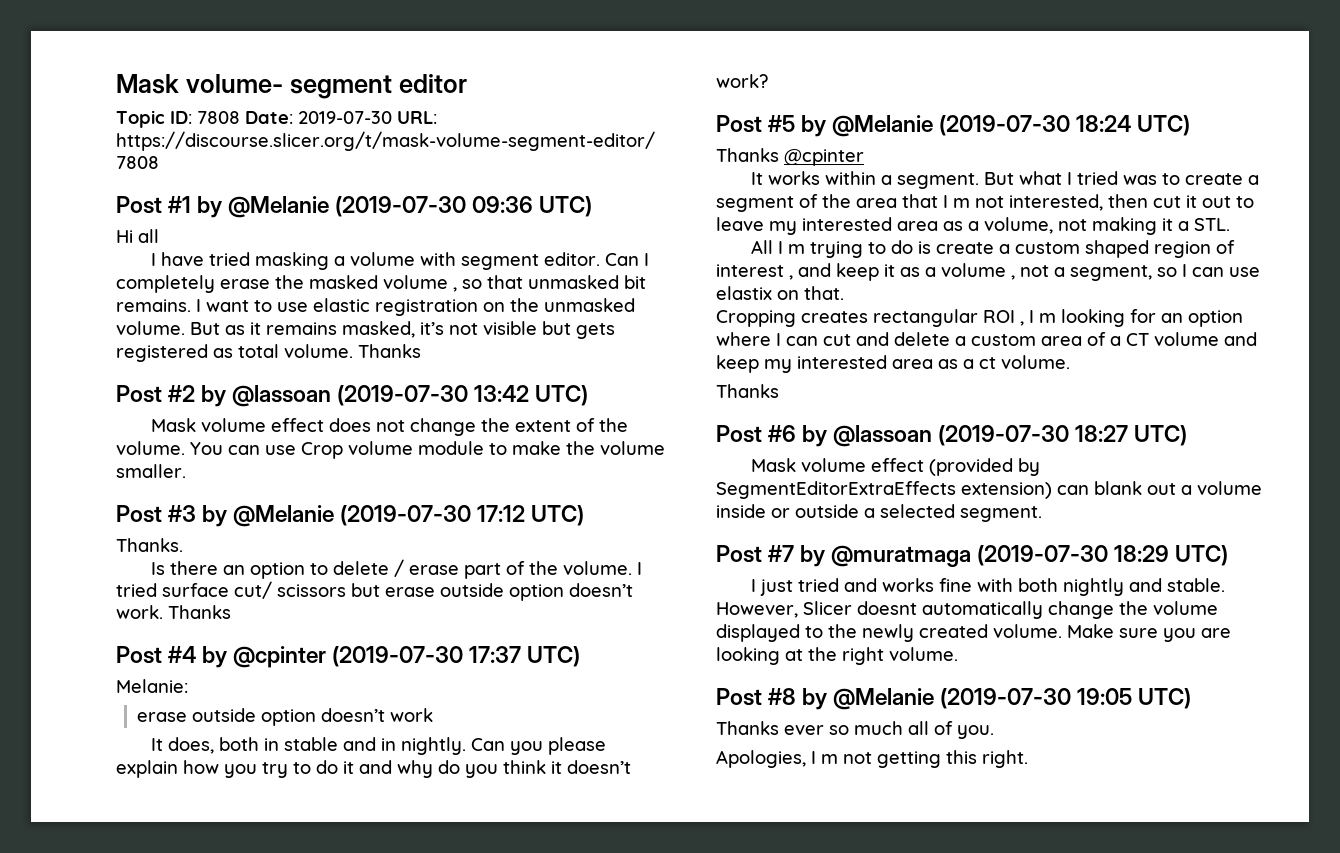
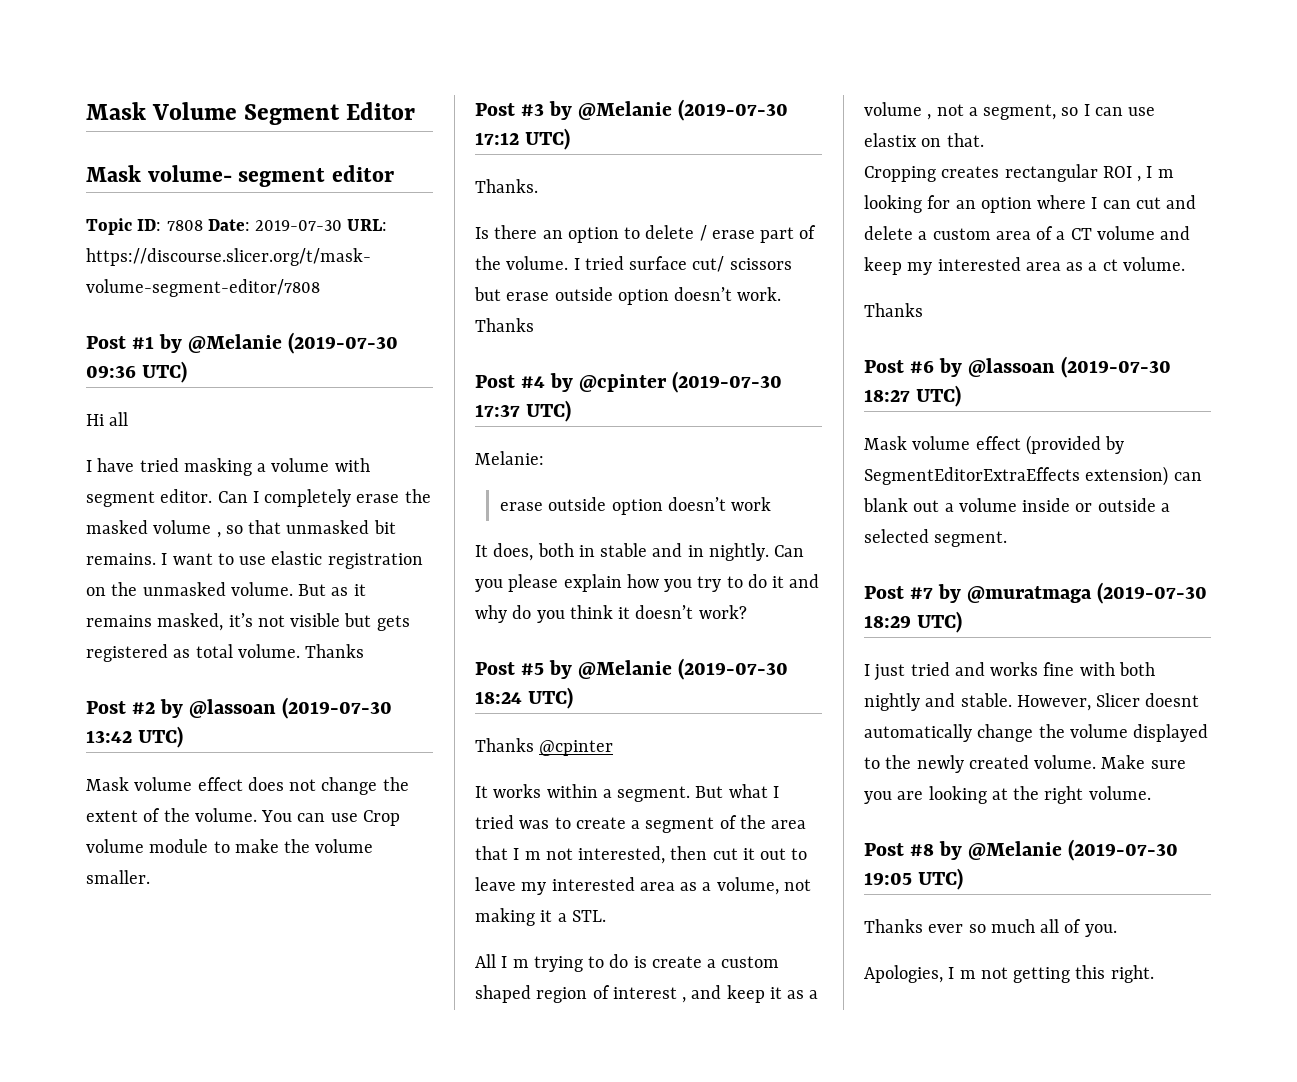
+ Mask Volume Segment Editor

